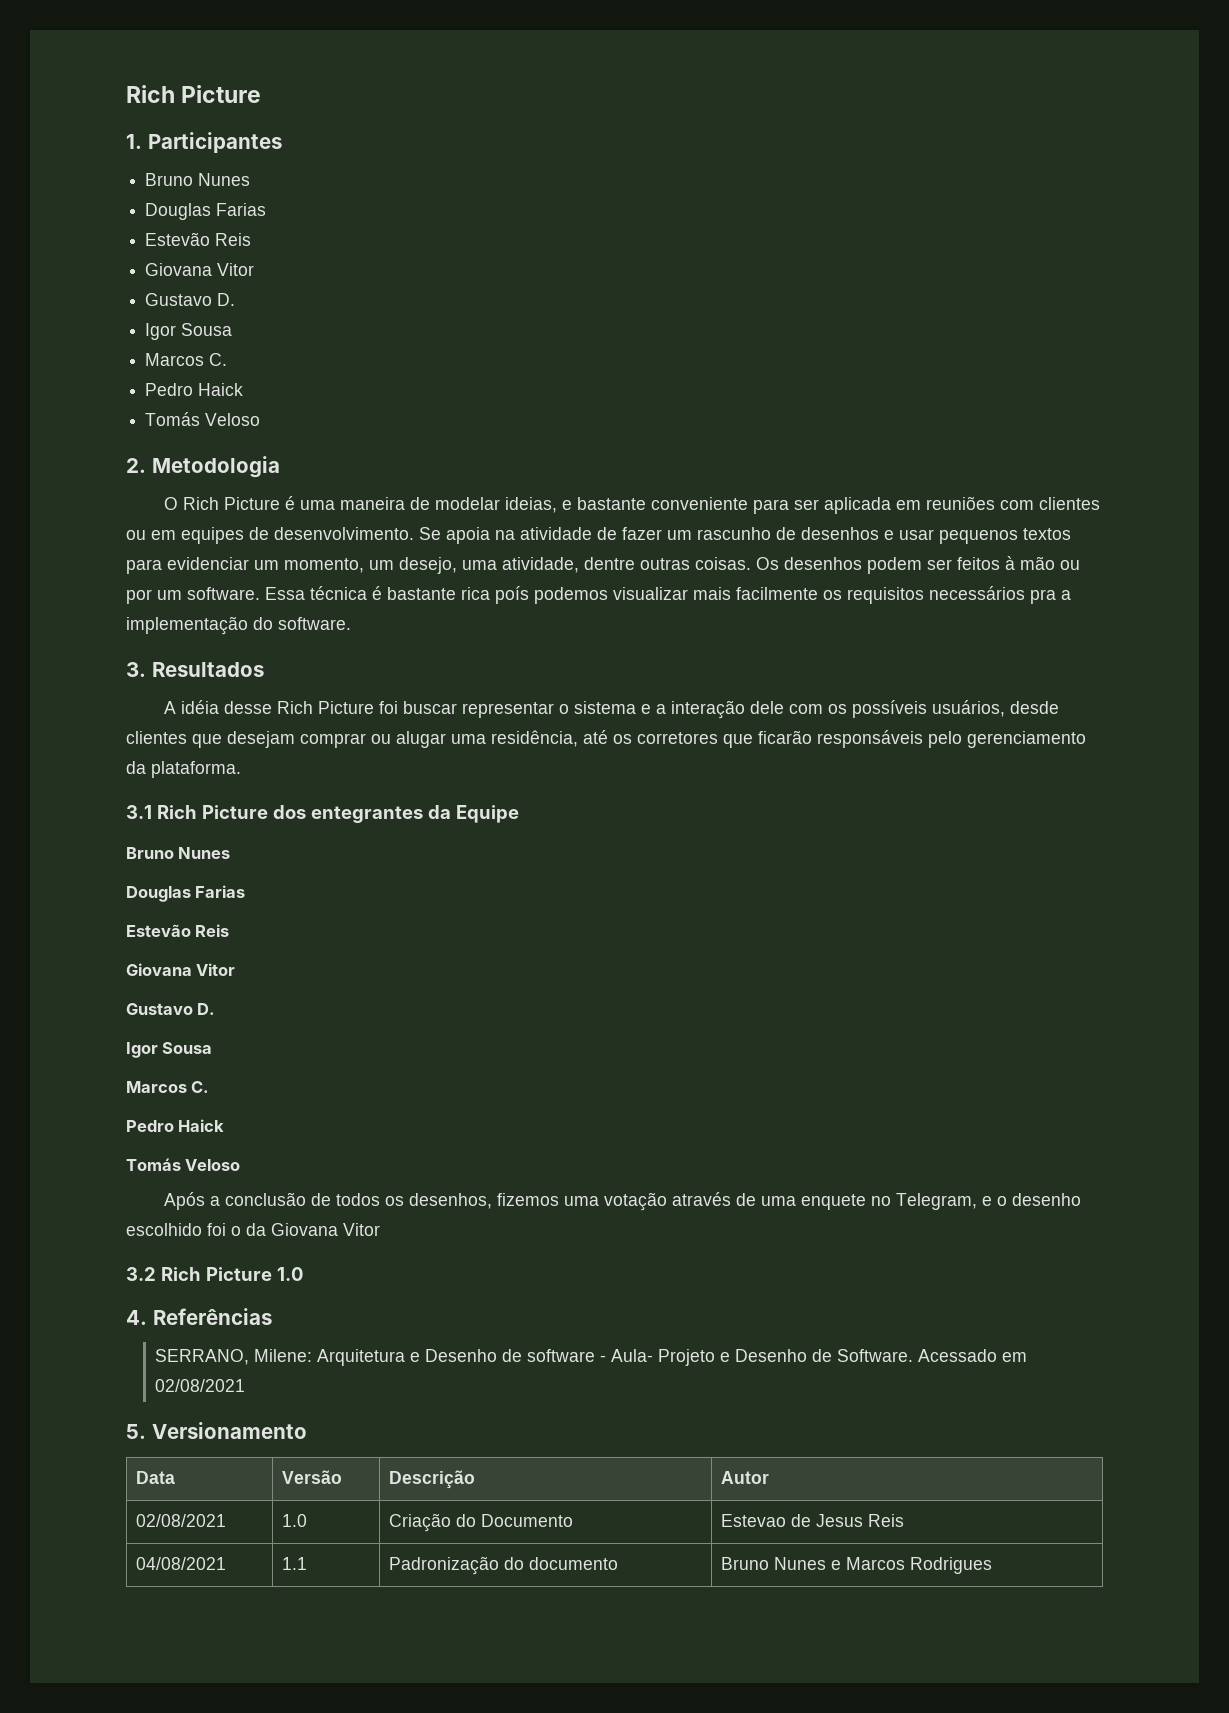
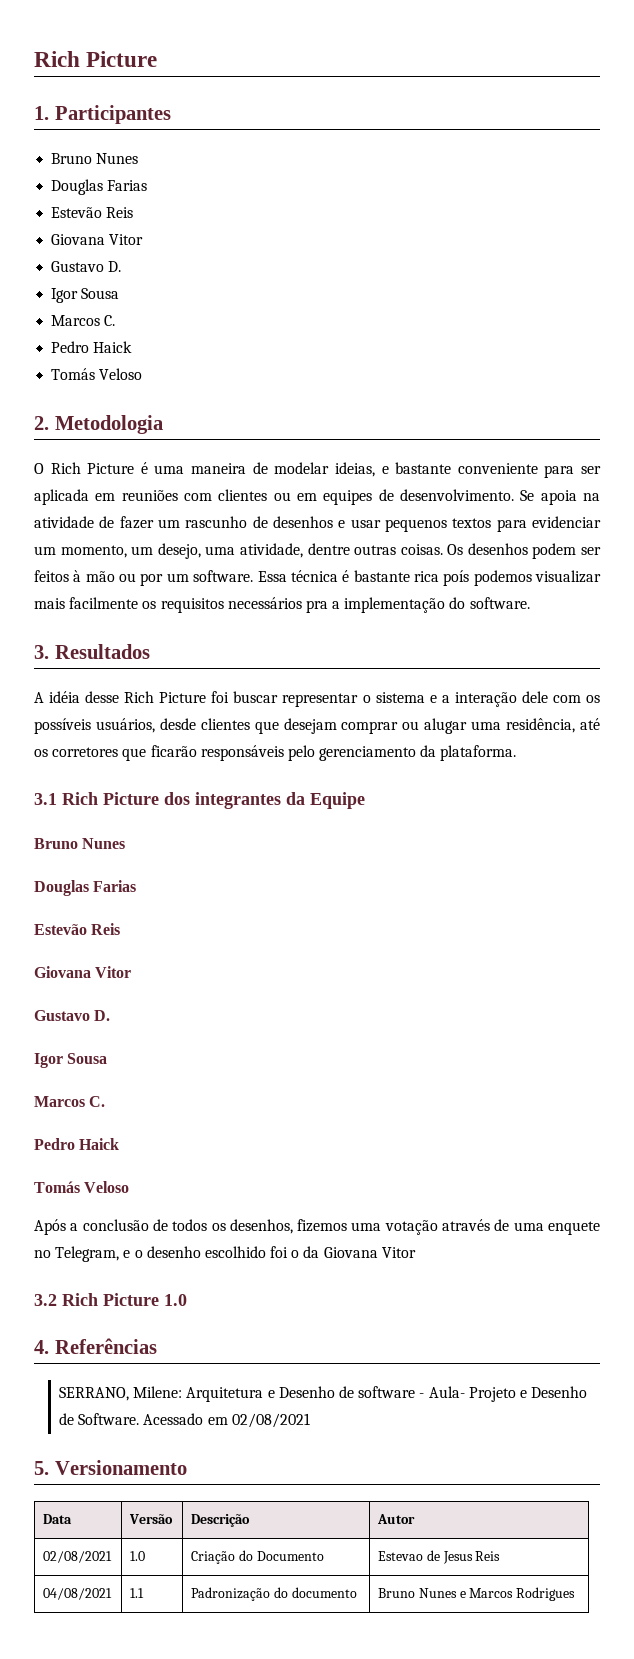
- 3.1 Rich Picture dos entegrantes da Equipe
+ 3.1 Rich Picture dos integrantes da Equipe

